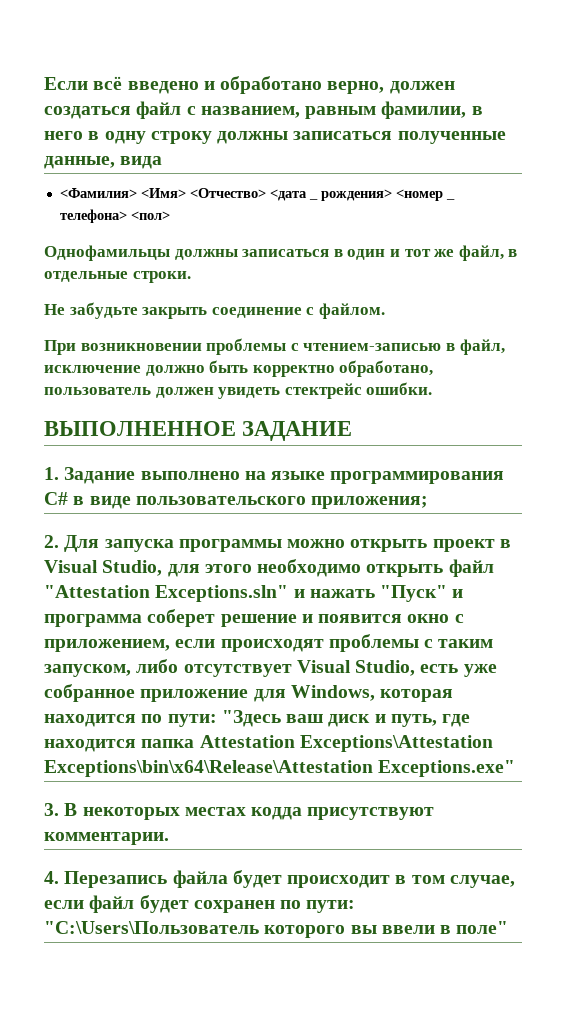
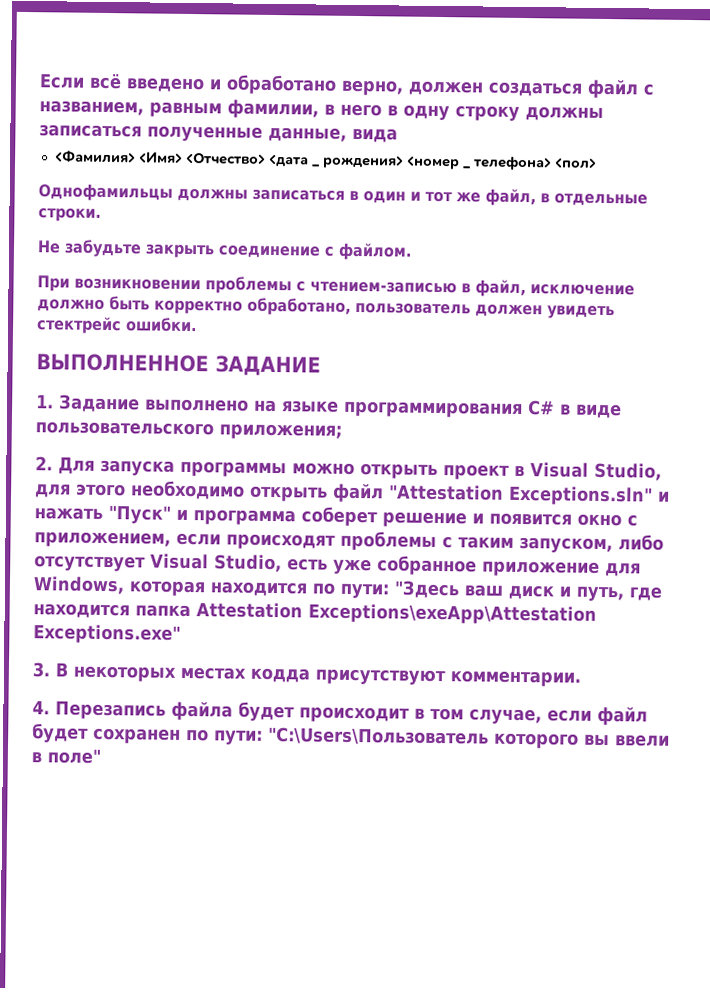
- 2. Для запуска программы можно открыть проект в Visual Studio, для этого необходимо открыть файл "Attestation Exceptions.sln" и нажать "Пуск" и программа соберет решение и появится окно с приложением, если происходят проблемы с таким запуском, либо отсутствует Visual Studio, есть уже собранное приложение для Windows, которая находится по пути: "Здесь ваш диск и путь, где находится папка Attestation Exceptions\Attestation Exceptions\bin\x64\Release\Attestation Exceptions.exe"
+ 2. Для запуска программы можно открыть проект в Visual Studio, для этого необходимо открыть файл "Attestation Exceptions.sln" и нажать "Пуск" и программа соберет решение и появится окно с приложением, если происходят проблемы с таким запуском, либо отсутствует Visual Studio, есть уже собранное приложение для Windows, которая находится по пути: "Здесь ваш диск и путь, где находится папка Attestation Exceptions\exeApp\Attestation Exceptions.exe"

